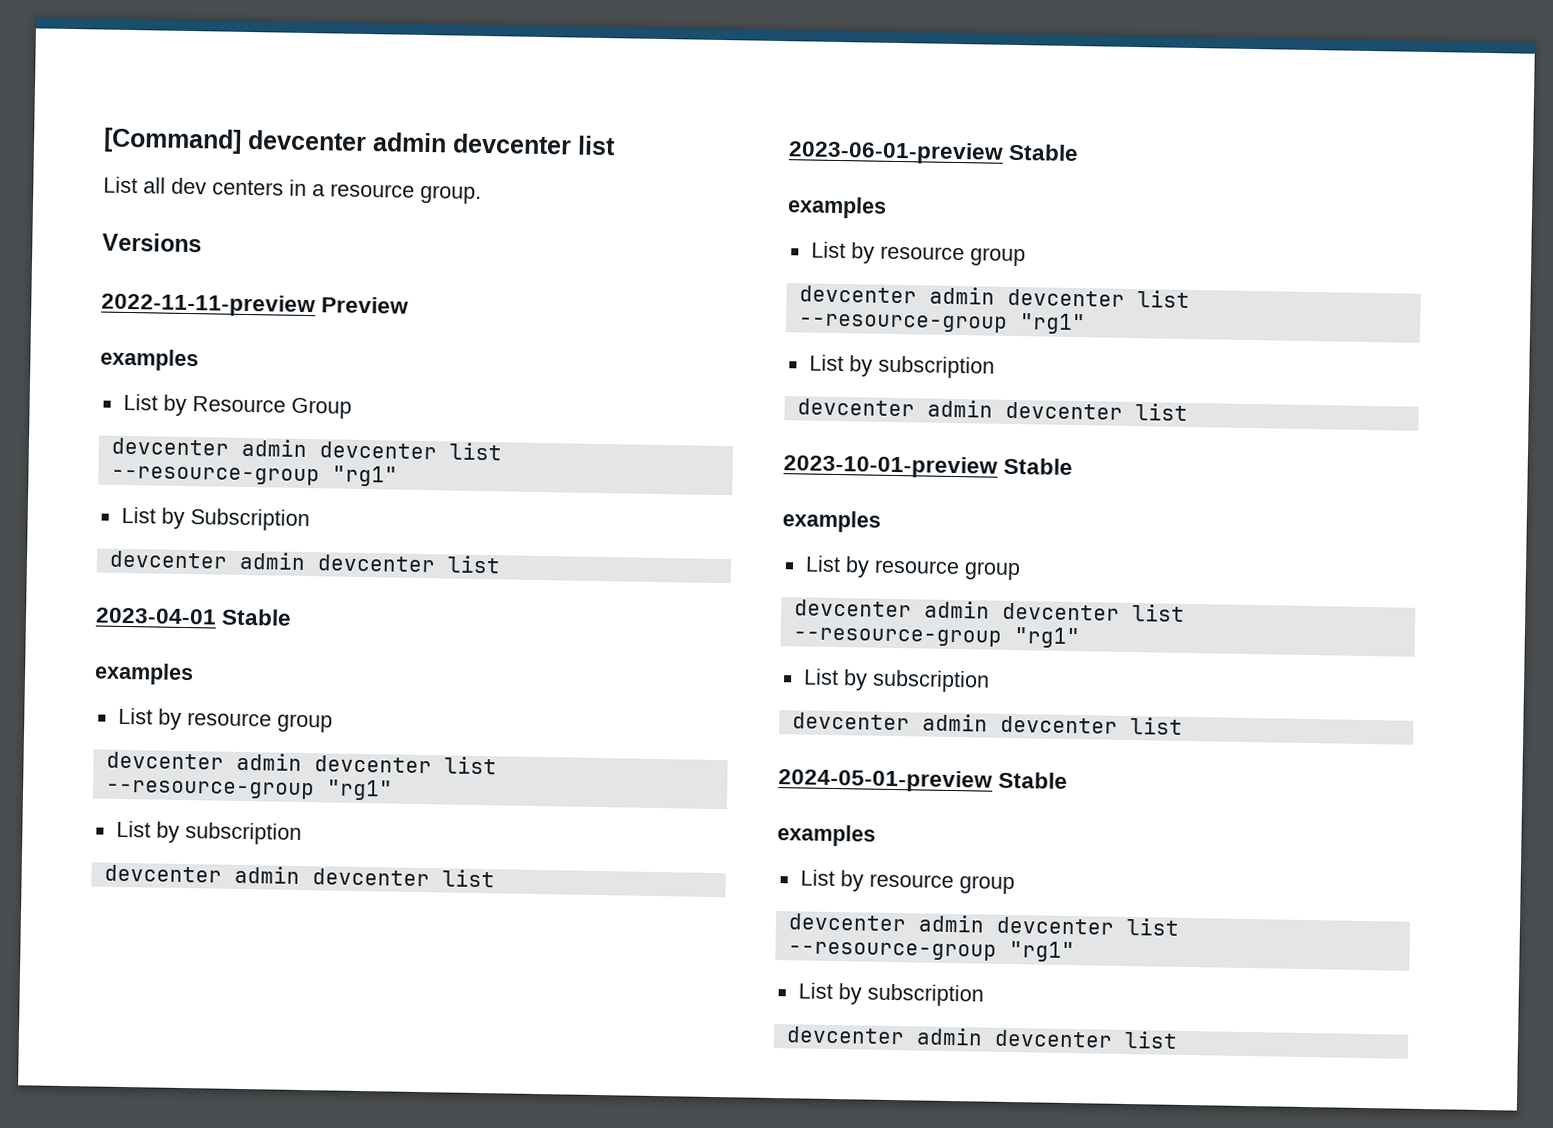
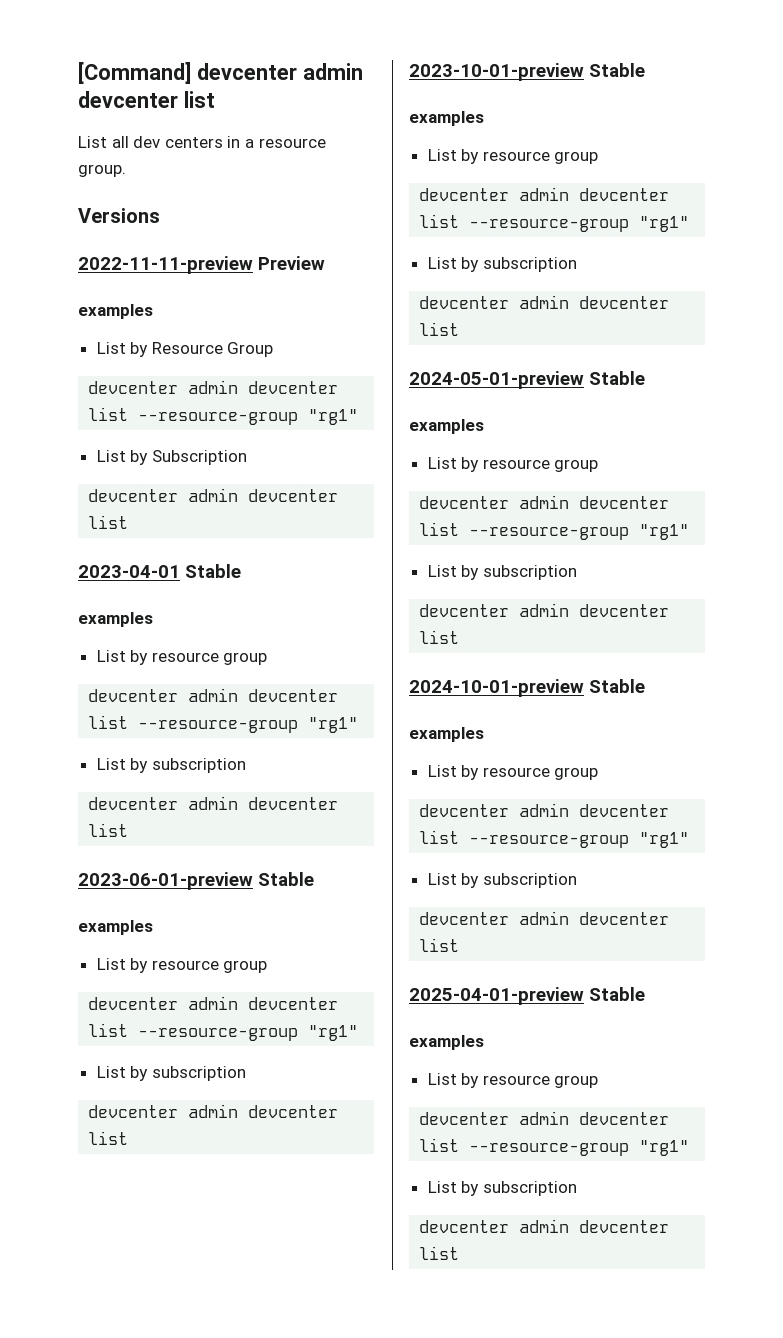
+ 2024-10-01-preview Stable
+ examples
+ List by resource group
+ devcenter admin devcenter list --resource-group "rg1"
+ List by subscription
+ devcenter admin devcenter list
+ 2025-04-01-preview Stable
+ examples
+ List by resource group
+ devcenter admin devcenter list --resource-group "rg1"
+ List by subscription
+ devcenter admin devcenter list

